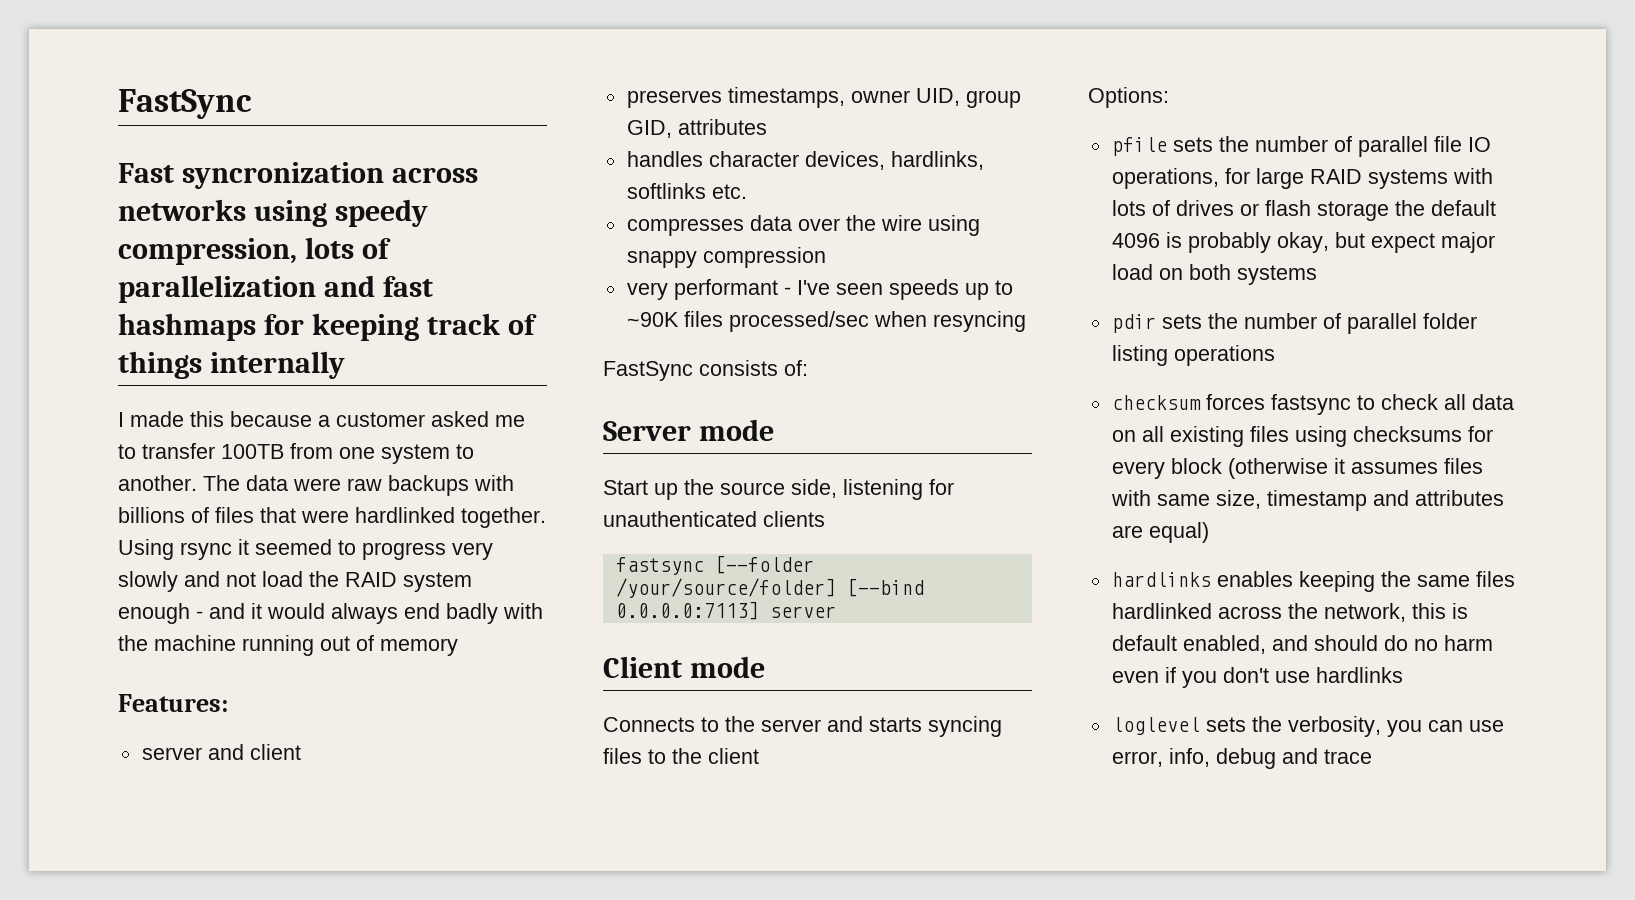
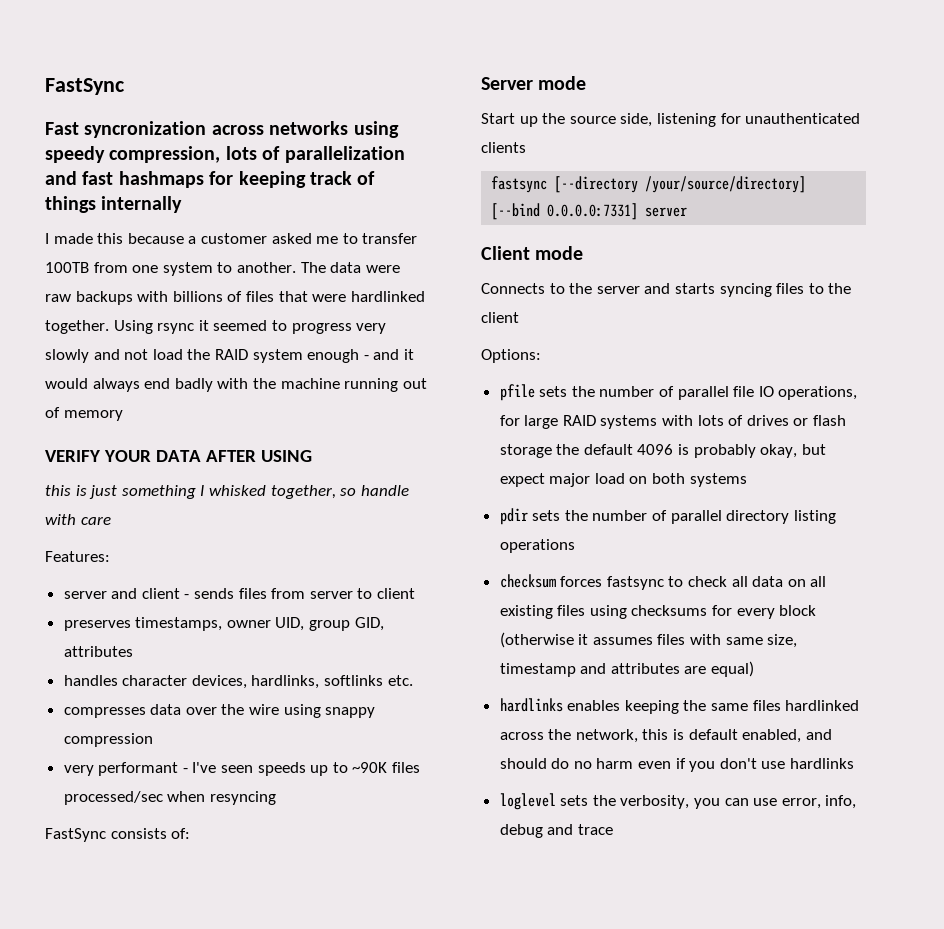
+ VERIFY YOUR DATA AFTER USING
+ this is just something I whisked together, so handle with care
  Features:
- server and client
+ server and client - sends files from server to client
- fastsync [--folder /your/source/folder] [--bind 0.0.0.0:7113] server
+ fastsync [--directory /your/source/directory] [--bind 0.0.0.0:7331] server
- pdir sets the number of parallel folder listing operations
+ pdir sets the number of parallel directory listing operations

